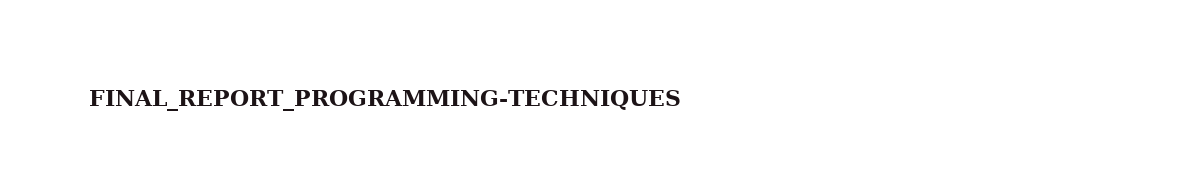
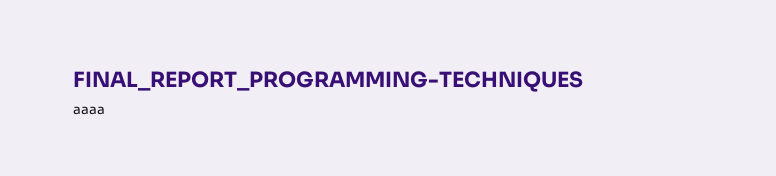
+ aaaa

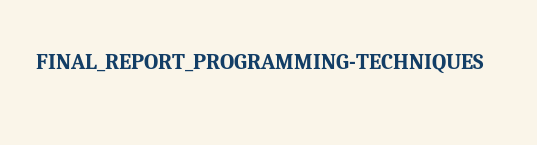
- aaaa

